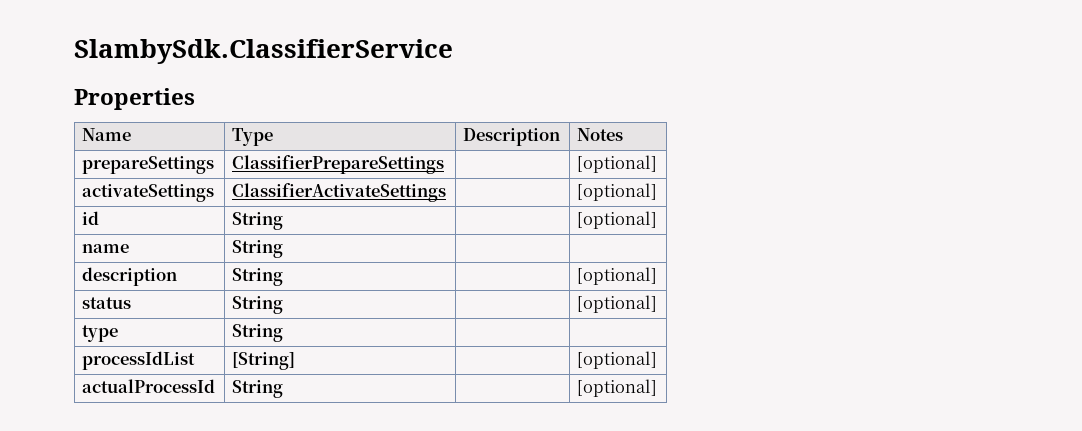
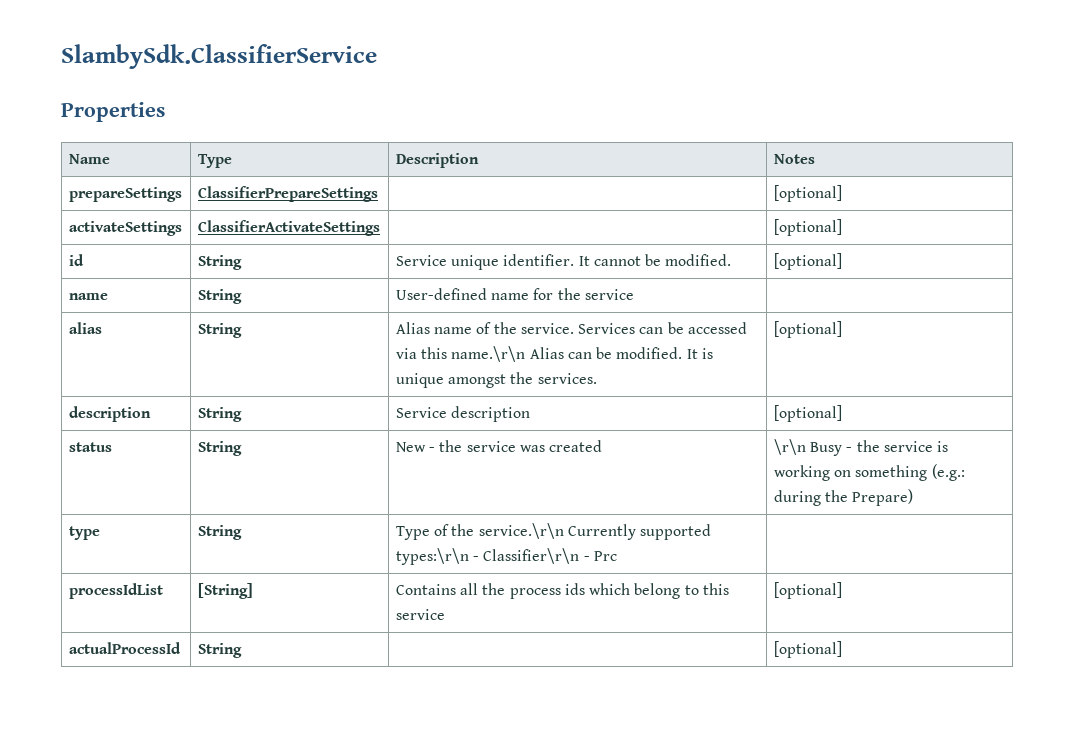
- id | String | | [optional]
- name | String | |
+ id | String | Service unique identifier. It cannot be modified. | [optional]
+ name | String | User-defined name for the service |
+ alias | String | Alias name of the service. Services can be accessed via this name.\r\n Alias can be modified. It is unique amongst the services. | [optional]
- description | String | | [optional]
+ description | String | Service description | [optional]
- status | String | | [optional]
- type | String | |
- processIdList | [String] | | [optional]
+ status | String | New - the service was created | \r\n Busy - the service is working on something (e.g.: during the Prepare)
+ type | String | Type of the service.\r\n Currently supported types:\r\n - Classifier\r\n - Prc |
+ processIdList | [String] | Contains all the process ids which belong to this service | [optional]

